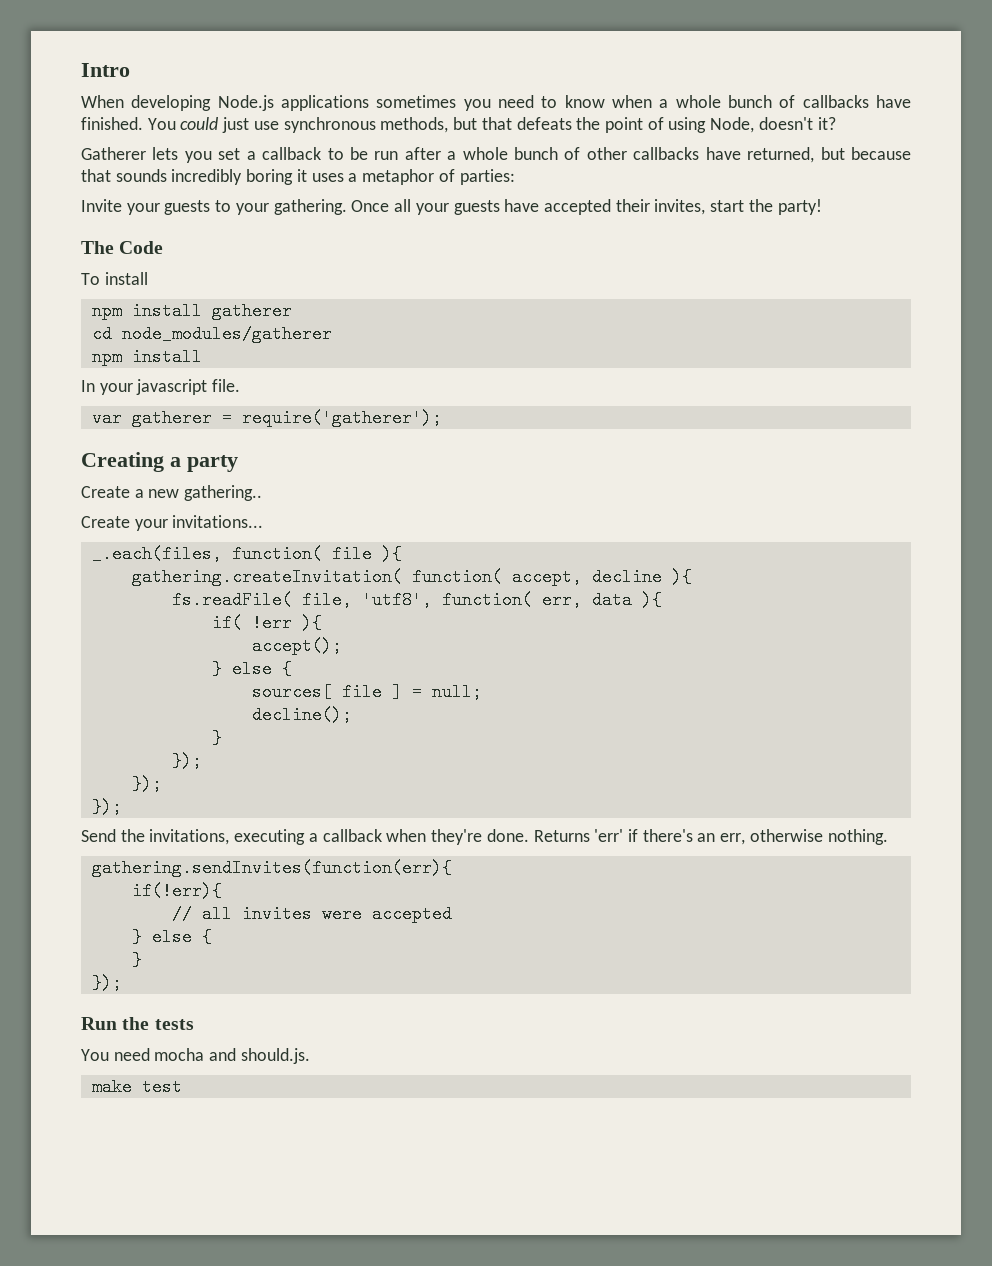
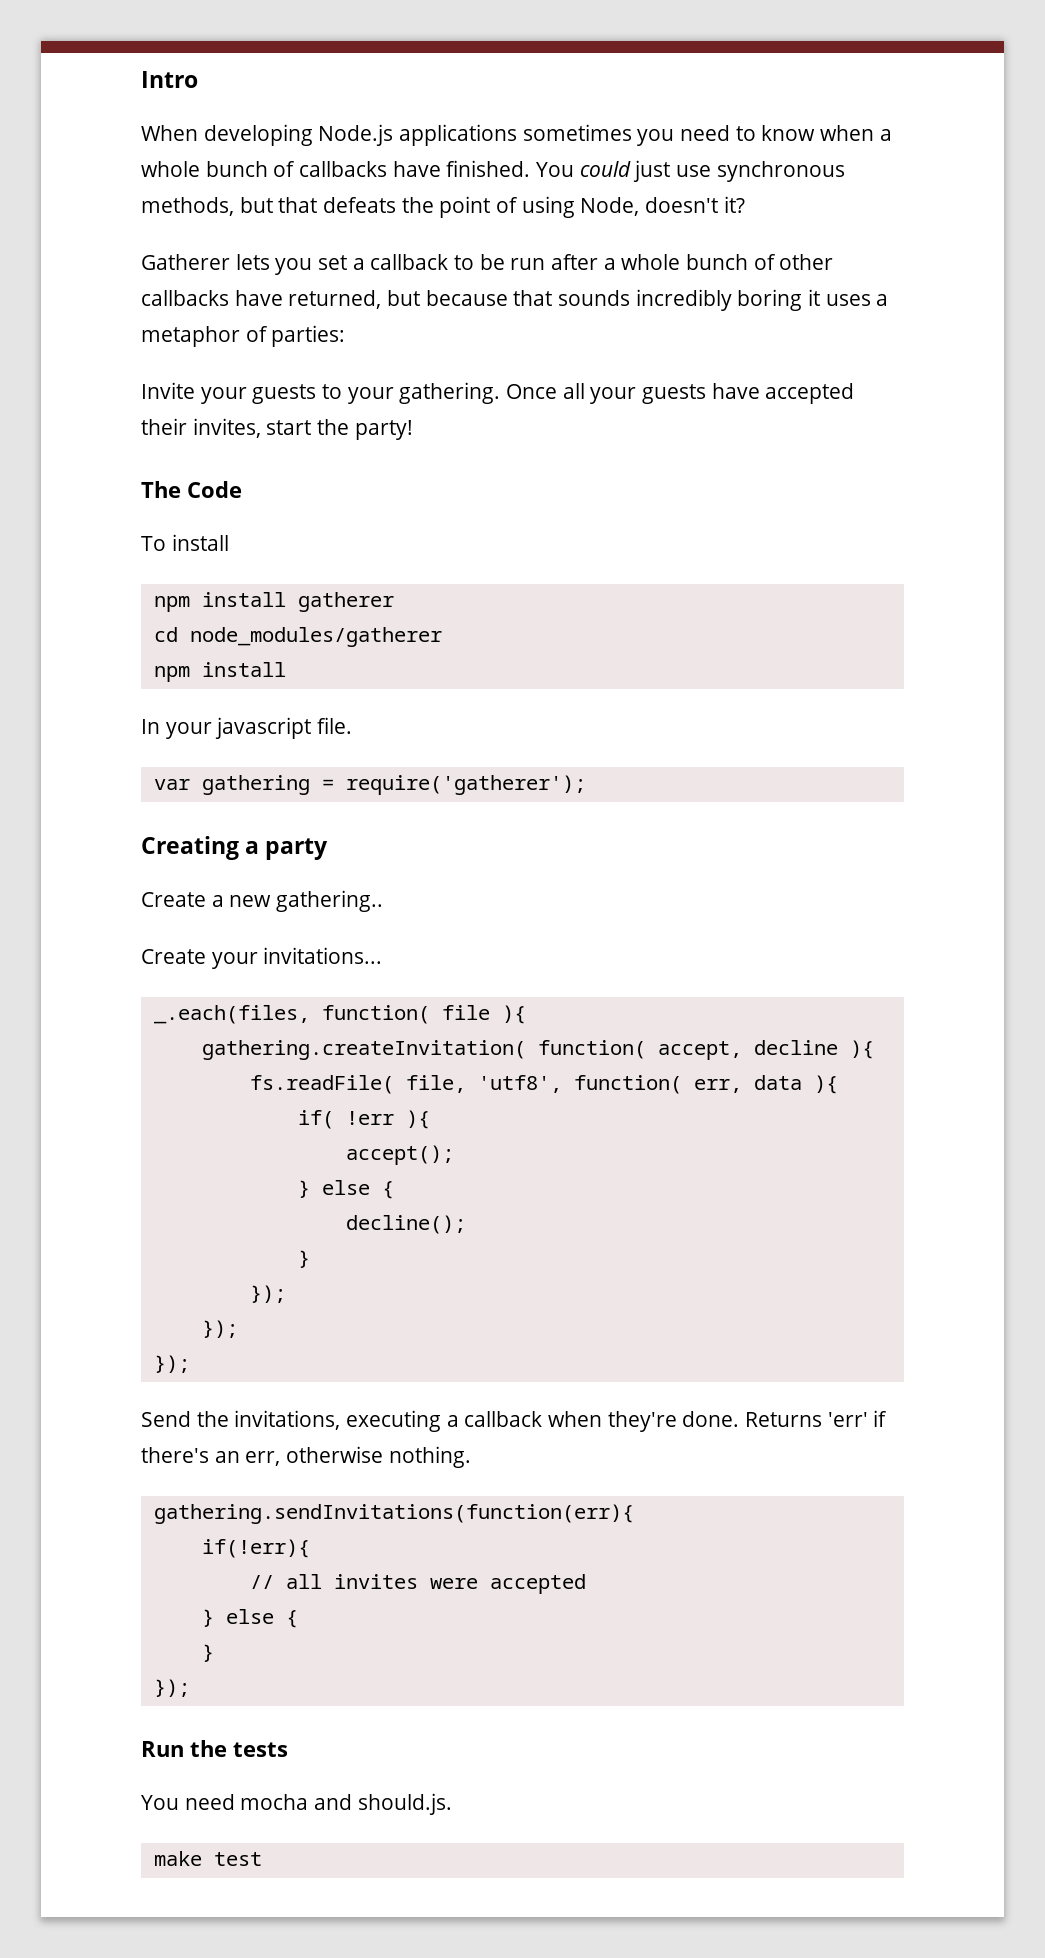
- var gatherer = require('gatherer');
+ var gathering = require('gatherer');
- sources[ file ] = null;
- gathering.sendInvites(function(err){
+ gathering.sendInvitations(function(err){

